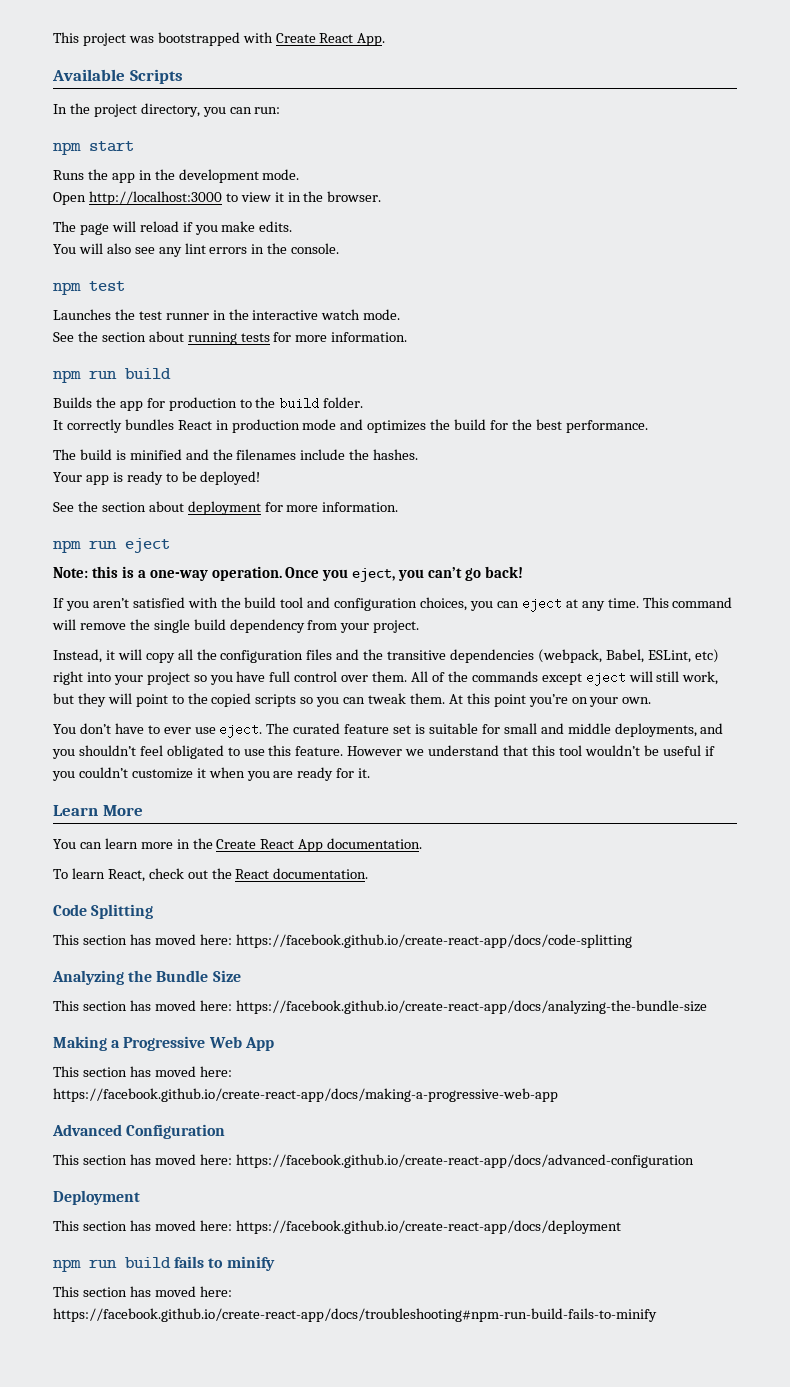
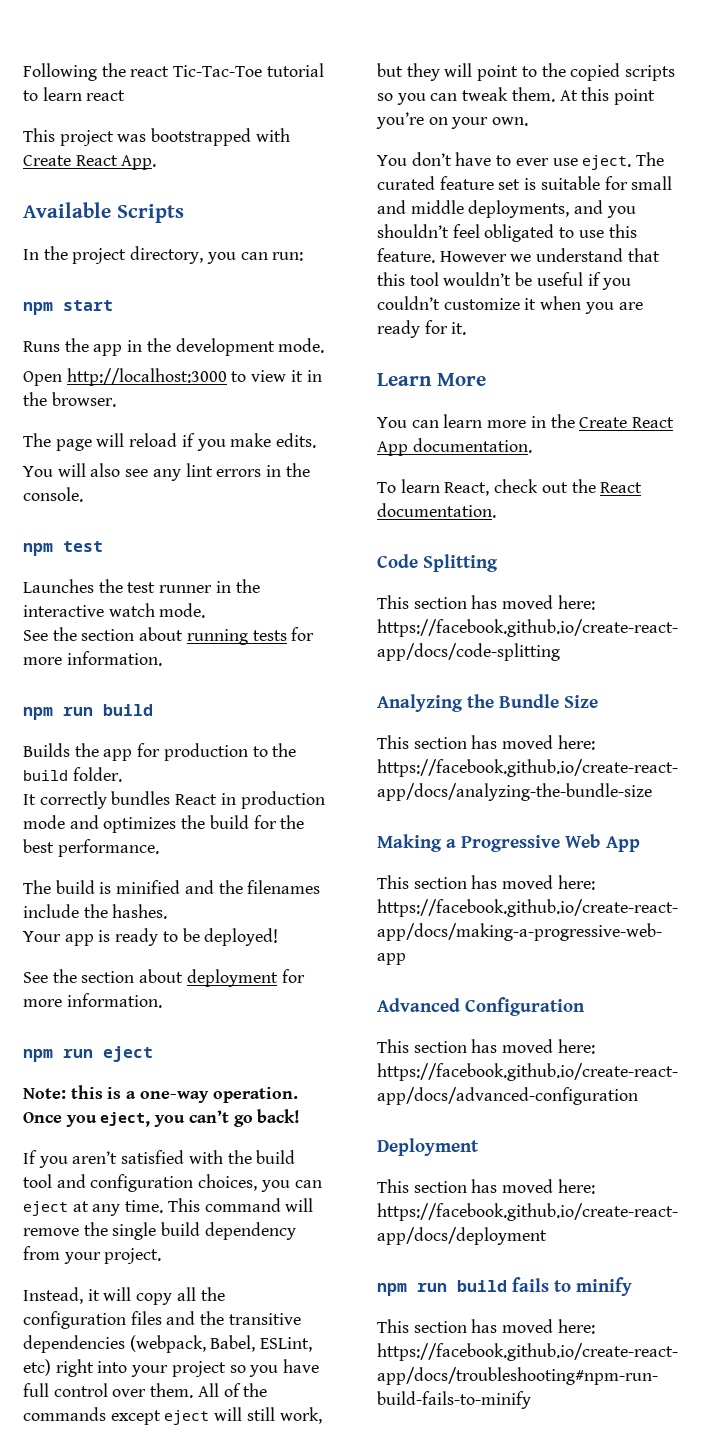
+ Following the react Tic-Tac-Toe tutorial to learn react

